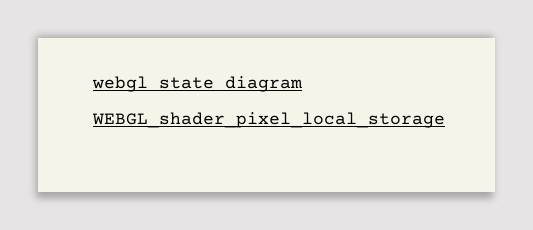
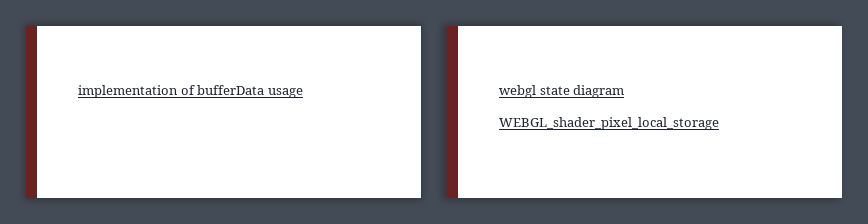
+ implementation of bufferData usage

